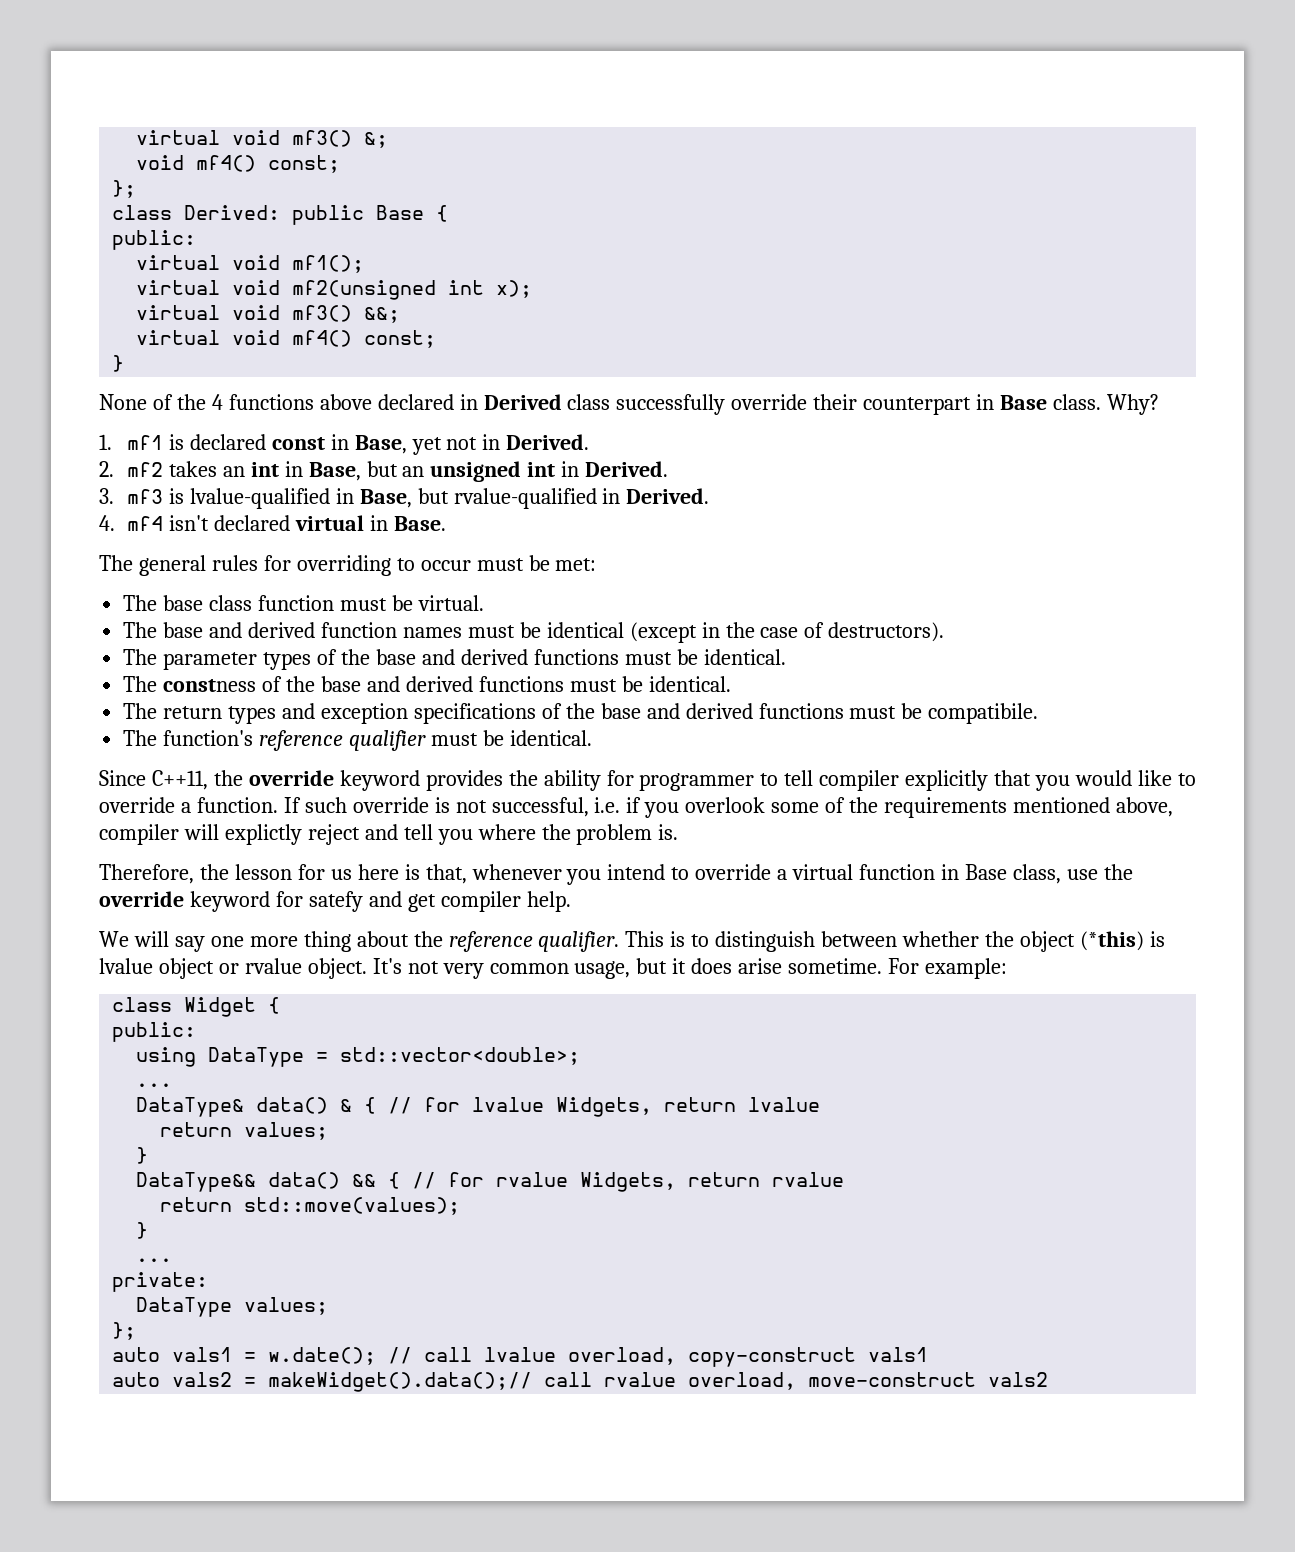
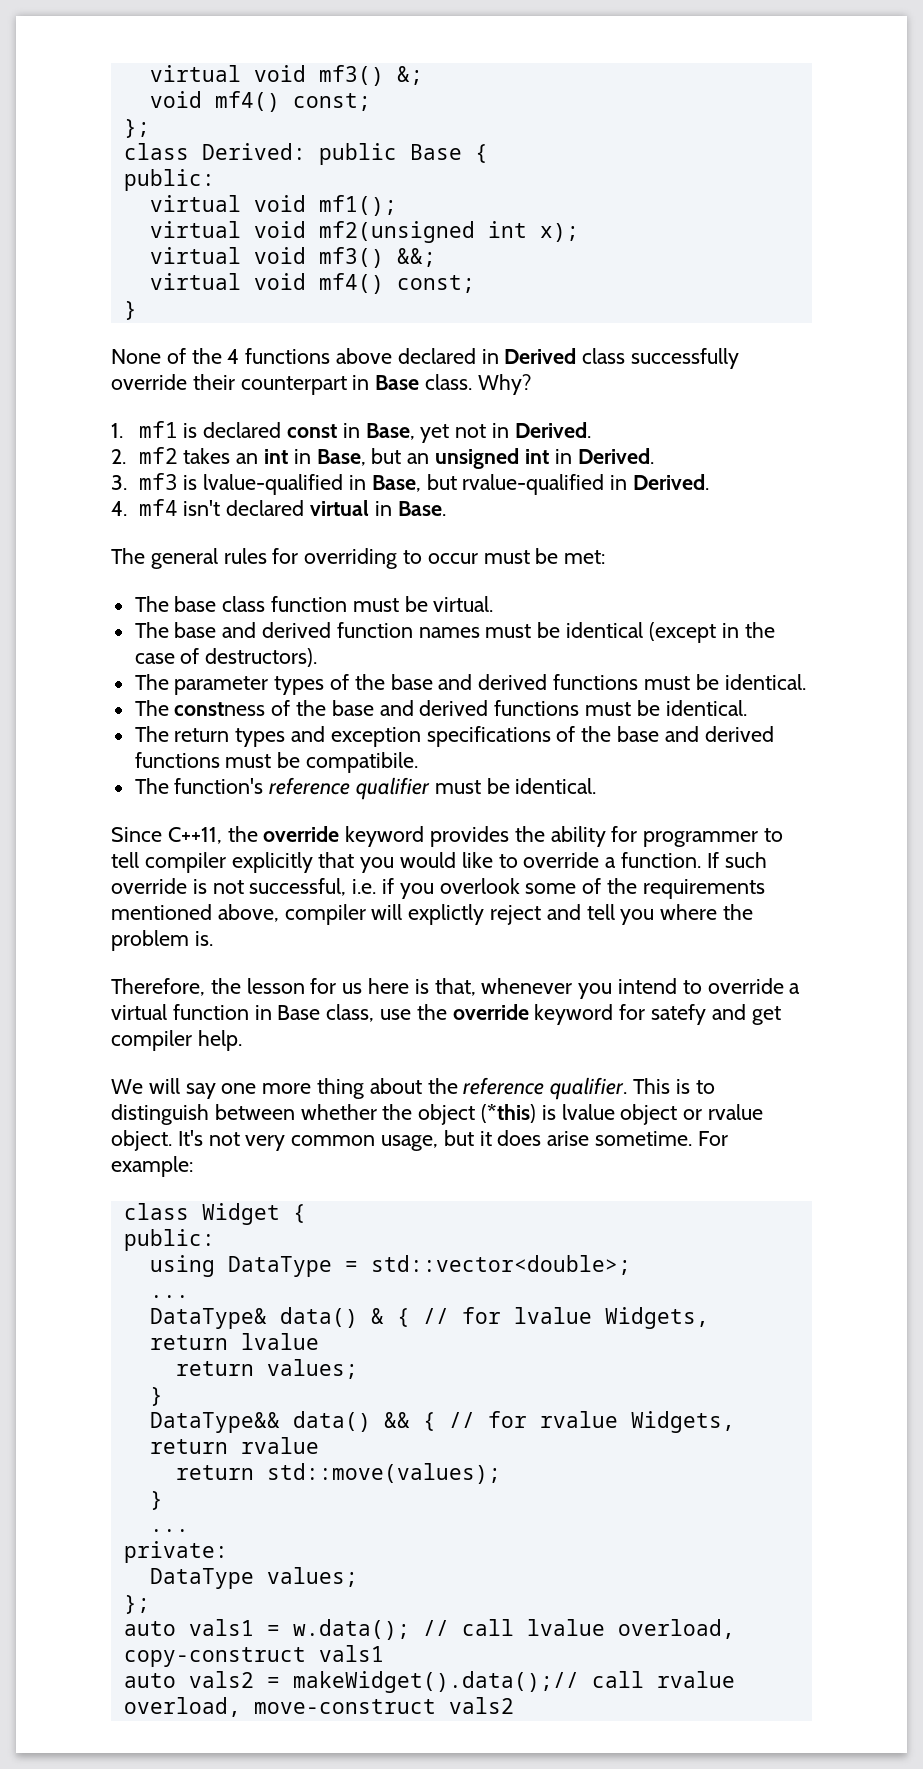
- auto vals1 = w.date(); // call lvalue overload, copy-construct vals1
+ auto vals1 = w.data(); // call lvalue overload, copy-construct vals1

